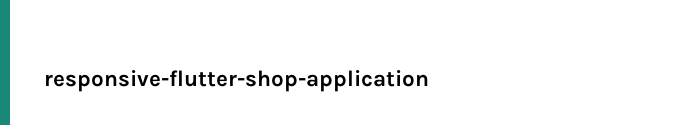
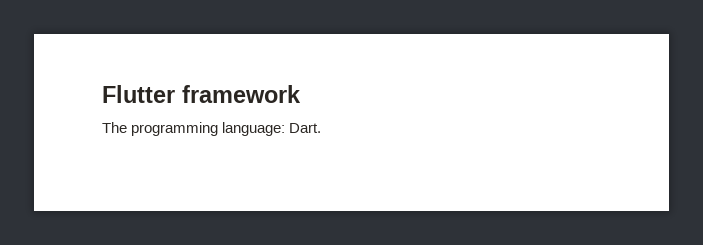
- responsive-flutter-shop-application
+ Flutter framework
+ The programming language: Dart.

